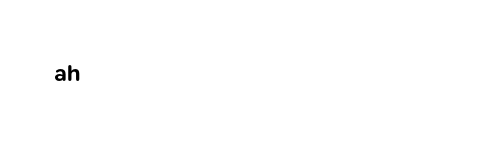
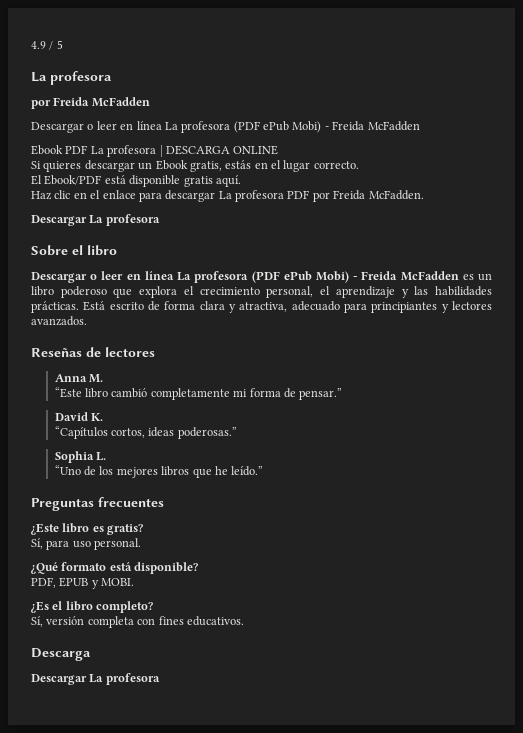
- ah
+ 4.9 / 5
+ La profesora
+ por Freida McFadden
+ Descargar o leer en línea La profesora (PDF ePub Mobi) - Freida McFadden
+ Ebook PDF La profesora | DESCARGA ONLINE
+ Si quieres descargar un Ebook gratis, estás en el lugar correcto.
+ El Ebook/PDF está disponible gratis aquí.
+ Haz clic en el enlace para descargar La profesora PDF por Freida McFadden.
+ Descargar La profesora
+ Sobre el libro
+ Descargar o leer en línea La profesora (PDF ePub Mobi) - Freida McFadden es un libro poderoso que explora el crecimiento personal, el aprendizaje y las habilidades prácticas. Está escrito de forma clara y atractiva, adecuado para principiantes y lectores avanzados.
+ Reseñas de lectores
+ Anna M.
+ “Este libro cambió completamente mi forma de pensar.”
+ David K.
+ “Capítulos cortos, ideas poderosas.”
+ Sophia L.
+ “Uno de los mejores libros que he leído.”
+ Preguntas frecuentes
+ ¿Este libro es gratis?
+ Sí, para uso personal.
+ ¿Qué formato está disponible?
+ PDF, EPUB y MOBI.
+ ¿Es el libro completo?
+ Sí, versión completa con fines educativos.
+ Descarga
+ Descargar La profesora

